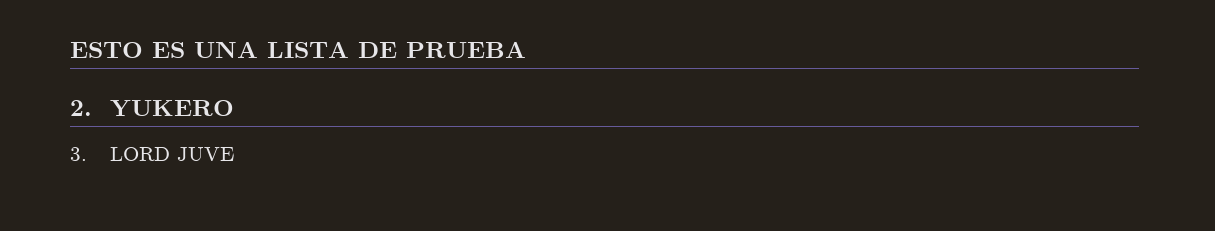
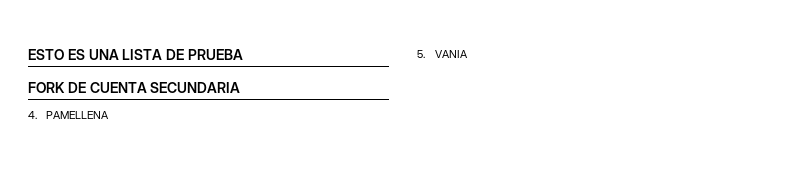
- 2. YUKERO
- 3. LORD JUVE
+ FORK DE CUENTA SECUNDARIA
+ 4. PAMELLENA
+ 5. VANIA

